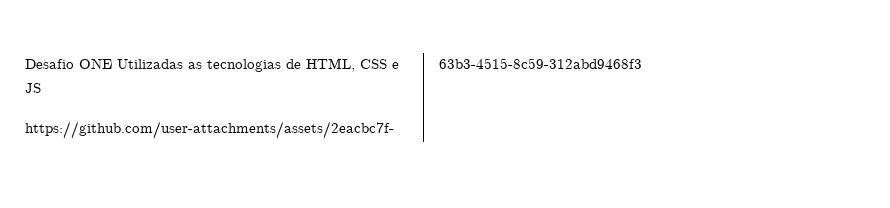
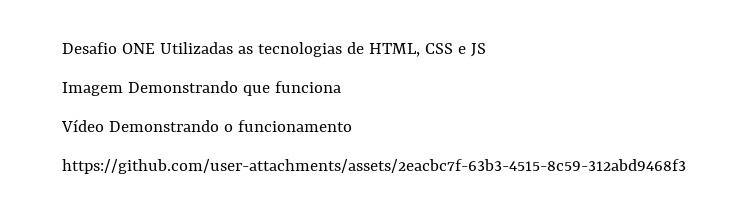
+ Imagem Demonstrando que funciona
+ Vídeo Demonstrando o funcionamento

